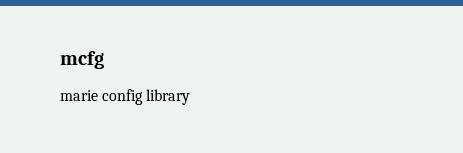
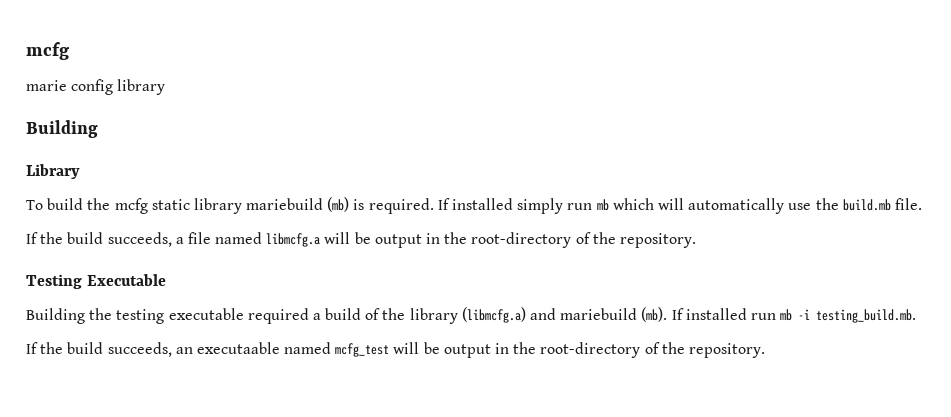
  marie config library
+ Building
+ Library
+ To build the mcfg static library mariebuild (mb) is required. If installed simply run mb which will automatically use the build.mb file.
+ If the build succeeds, a file named libmcfg.a will be output in the root-directory of the repository.
+ Testing Executable
+ Building the testing executable required a build of the library (libmcfg.a) and mariebuild (mb). If installed run mb -i testing_build.mb.
+ If the build succeeds, an executaable named mcfg_test will be output in the root-directory of the repository.

